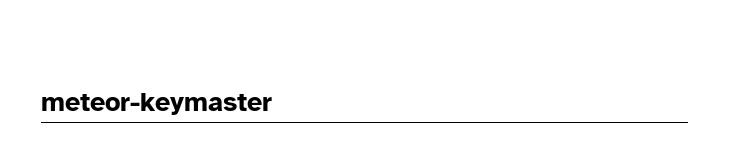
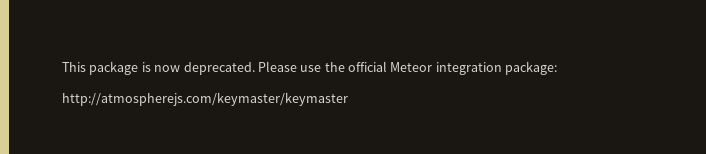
- meteor-keymaster
+ This package is now deprecated. Please use the official Meteor integration package:
+ http://atmospherejs.com/keymaster/keymaster

